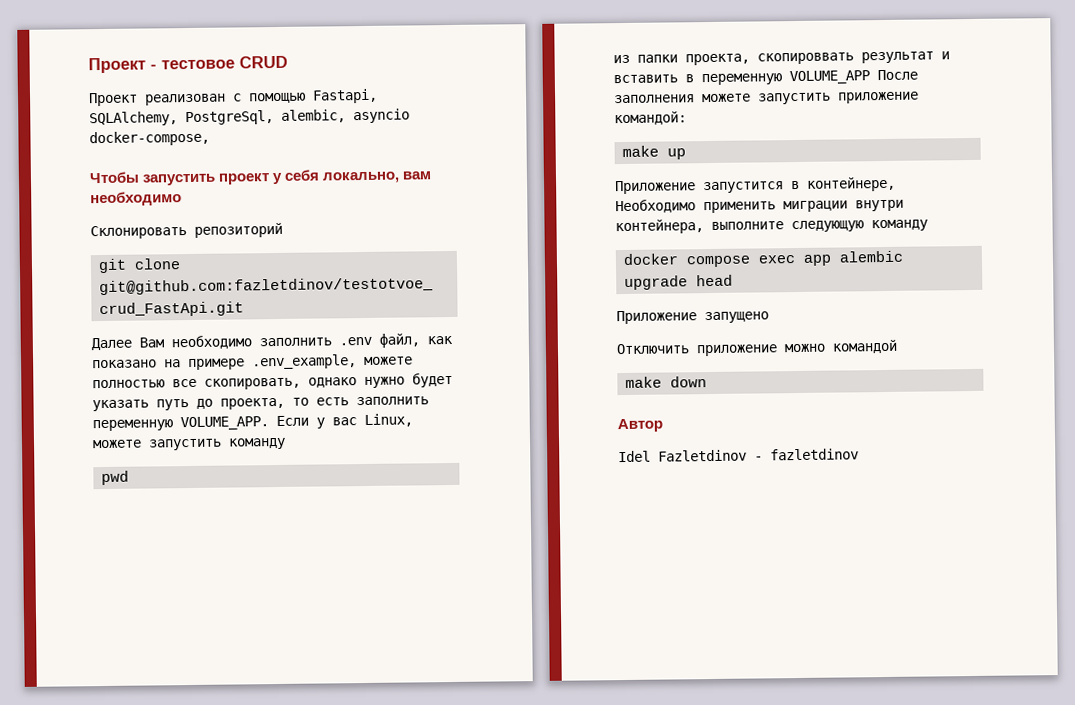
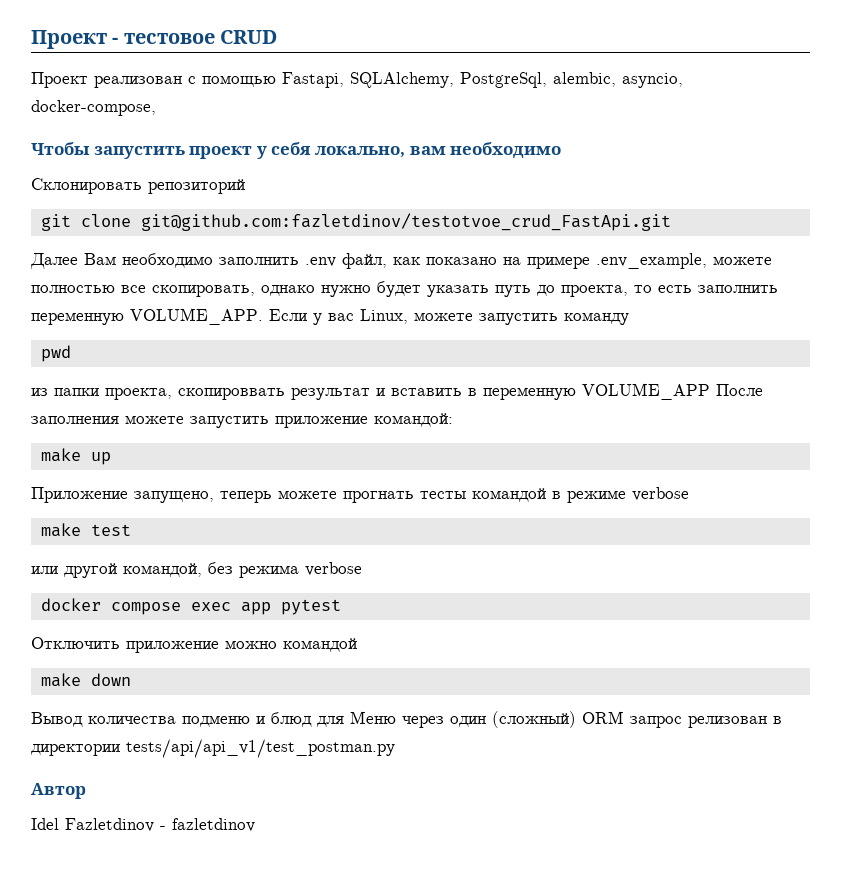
- Проект реализован с помощью Fastapi, SQLAlchemy, PostgreSql, alembic, asyncio docker-compose,
+ Проект реализован с помощью Fastapi, SQLAlchemy, PostgreSql, alembic, asyncio, docker-compose,
- Приложение запустится в контейнере, Необходимо применить миграции внутри контейнера, выполните следующую команду
+ Приложение запущено, теперь можете прогнать тесты командой в режиме verbose
+ make test
+ или другой командой, без режима verbose
- docker compose exec app alembic upgrade head
- Приложение запущено
+ docker compose exec app pytest
+ Вывод количества подменю и блюд для Меню через один (сложный) ORM запрос релизован в директории tests/api/api_v1/test_postman.py

